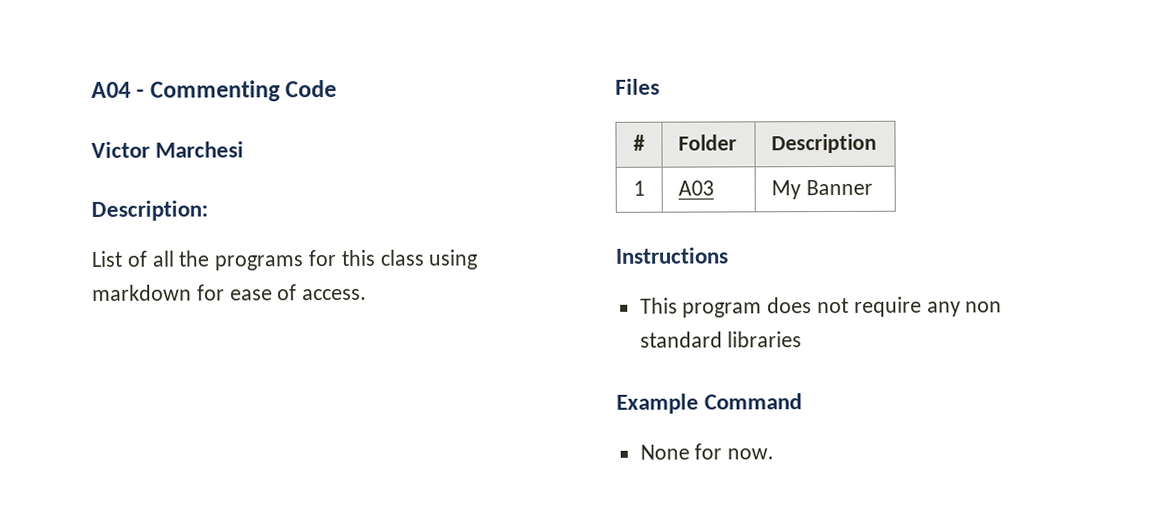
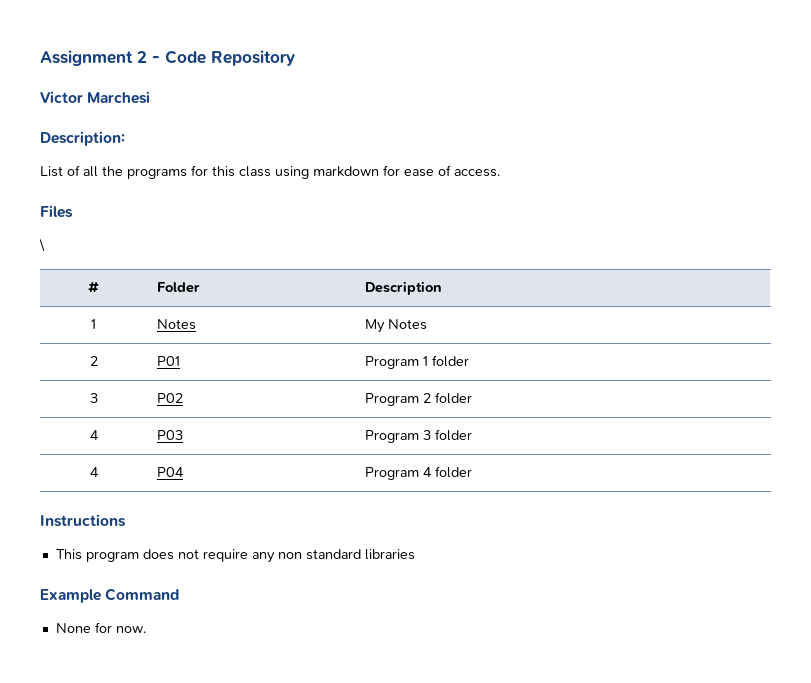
- A04 - Commenting Code
+ Assignment 2 - Code Repository
+ \
- 1 | A03 | My Banner
+ 1 | Notes | My Notes
+ 2 | P01 | Program 1 folder
+ 3 | P02 | Program 2 folder
+ 4 | P03 | Program 3 folder
+ 4 | P04 | Program 4 folder

